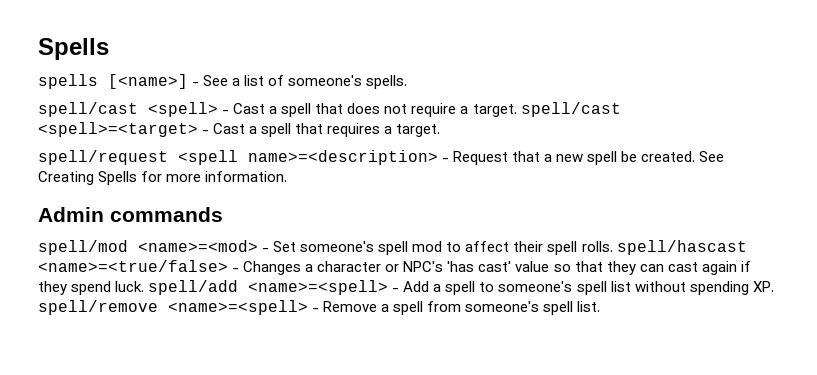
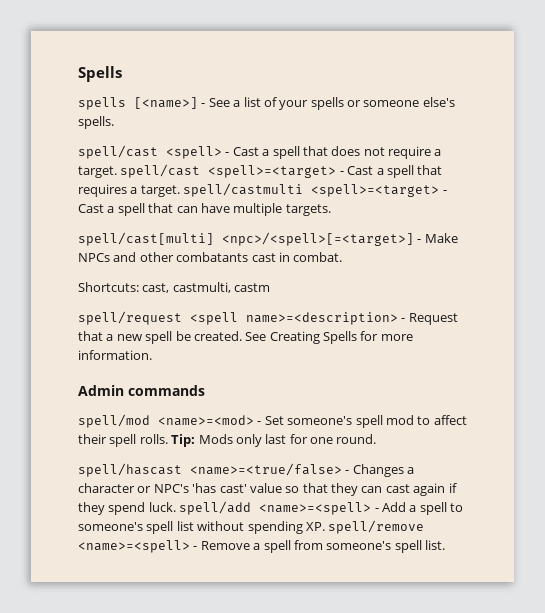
- spells [<name>] - See a list of someone's spells.
+ spells [<name>] - See a list of your spells or someone else's spells.
- spell/cast <spell> - Cast a spell that does not require a target. spell/cast <spell>=<target> - Cast a spell that requires a target.
+ spell/cast <spell> - Cast a spell that does not require a target. spell/cast <spell>=<target> - Cast a spell that requires a target. spell/castmulti <spell>=<target> - Cast a spell that can have multiple targets.
+ spell/cast[multi] <npc>/<spell>[=<target>] - Make NPCs and other combatants cast in combat.
+ Shortcuts: cast, castmulti, castm
- spell/mod <name>=<mod> - Set someone's spell mod to affect their spell rolls. spell/hascast <name>=<true/false> - Changes a character or NPC's 'has cast' value so that they can cast again if they spend luck. spell/add <name>=<spell> - Add a spell to someone's spell list without spending XP. spell/remove <name>=<spell> - Remove a spell from someone's spell list.
+ spell/mod <name>=<mod> - Set someone's spell mod to affect their spell rolls. Tip: Mods only last for one round.
+ spell/hascast <name>=<true/false> - Changes a character or NPC's 'has cast' value so that they can cast again if they spend luck. spell/add <name>=<spell> - Add a spell to someone's spell list without spending XP. spell/remove <name>=<spell> - Remove a spell from someone's spell list.

